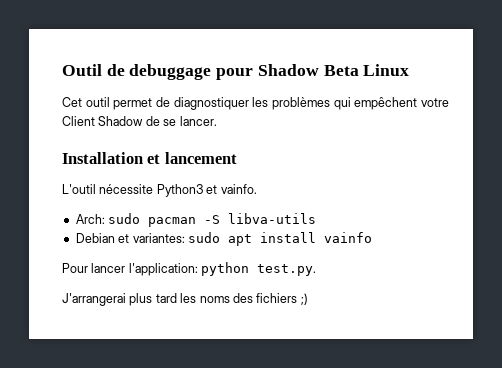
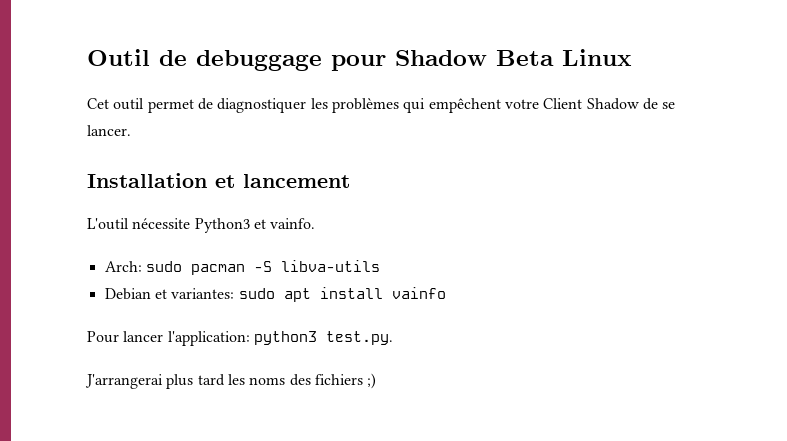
- Pour lancer l'application: python test.py.
+ Pour lancer l'application: python3 test.py.

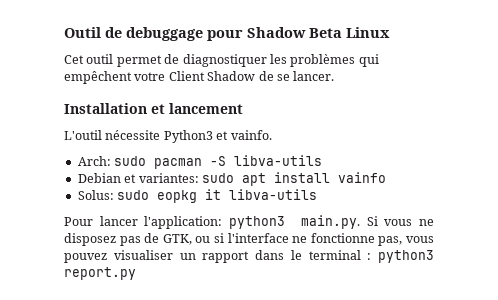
+ Solus: sudo eopkg it libva-utils
- Pour lancer l'application: python3 test.py.
- J'arrangerai plus tard les noms des fichiers ;)
+ Pour lancer l'application: python3 main.py. Si vous ne disposez pas de GTK, ou si l'interface ne fonctionne pas, vous pouvez visualiser un rapport dans le terminal : python3 report.py

